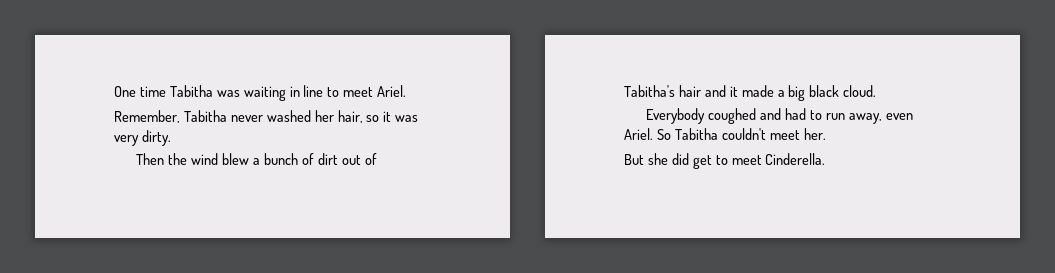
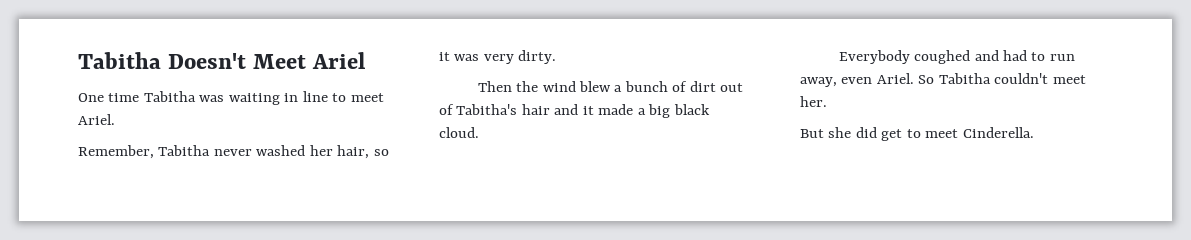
+ Tabitha Doesn't Meet Ariel

